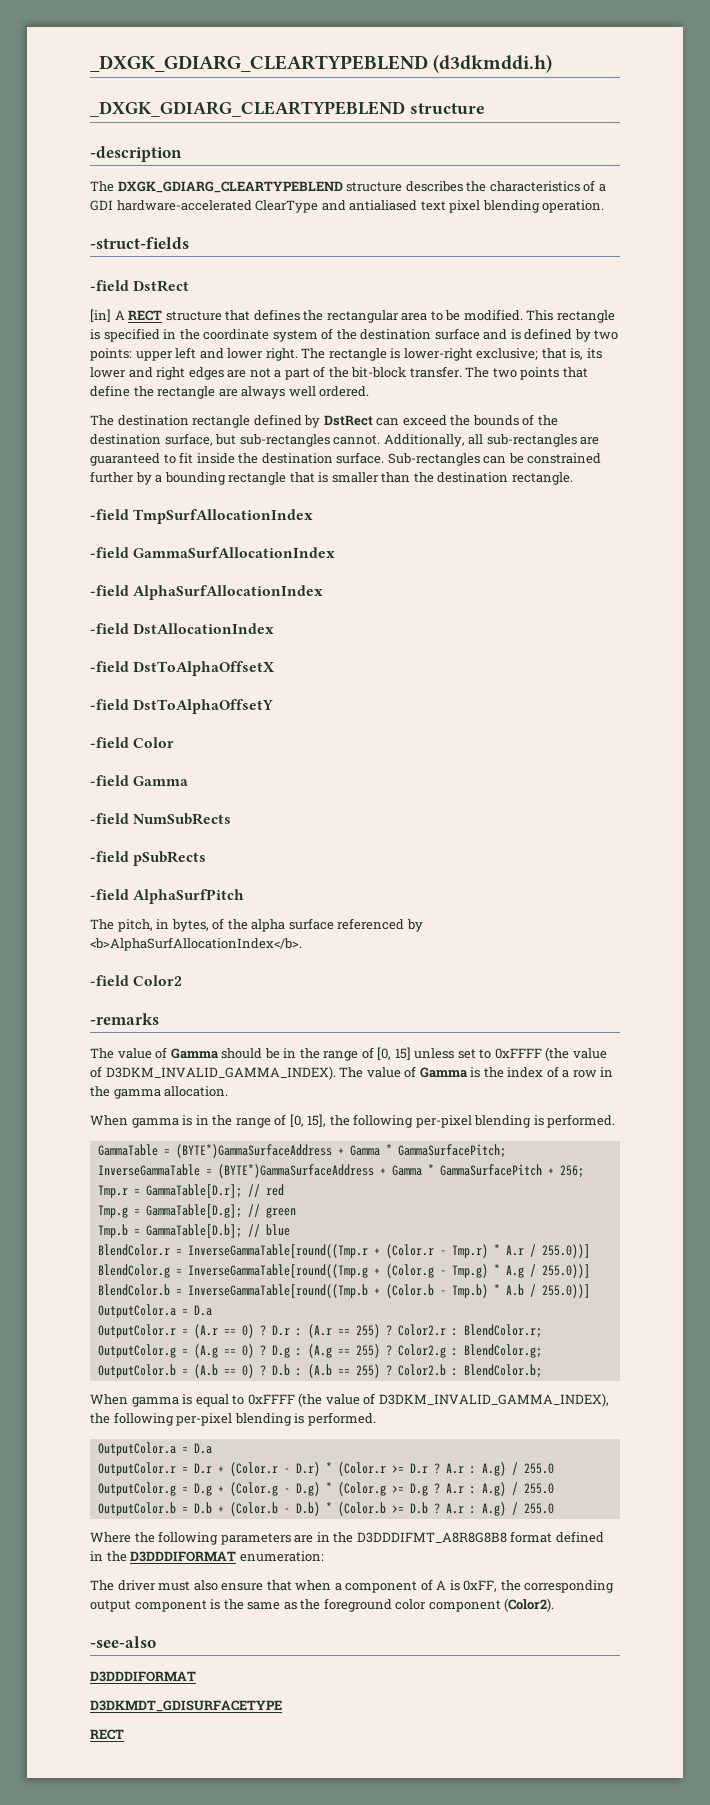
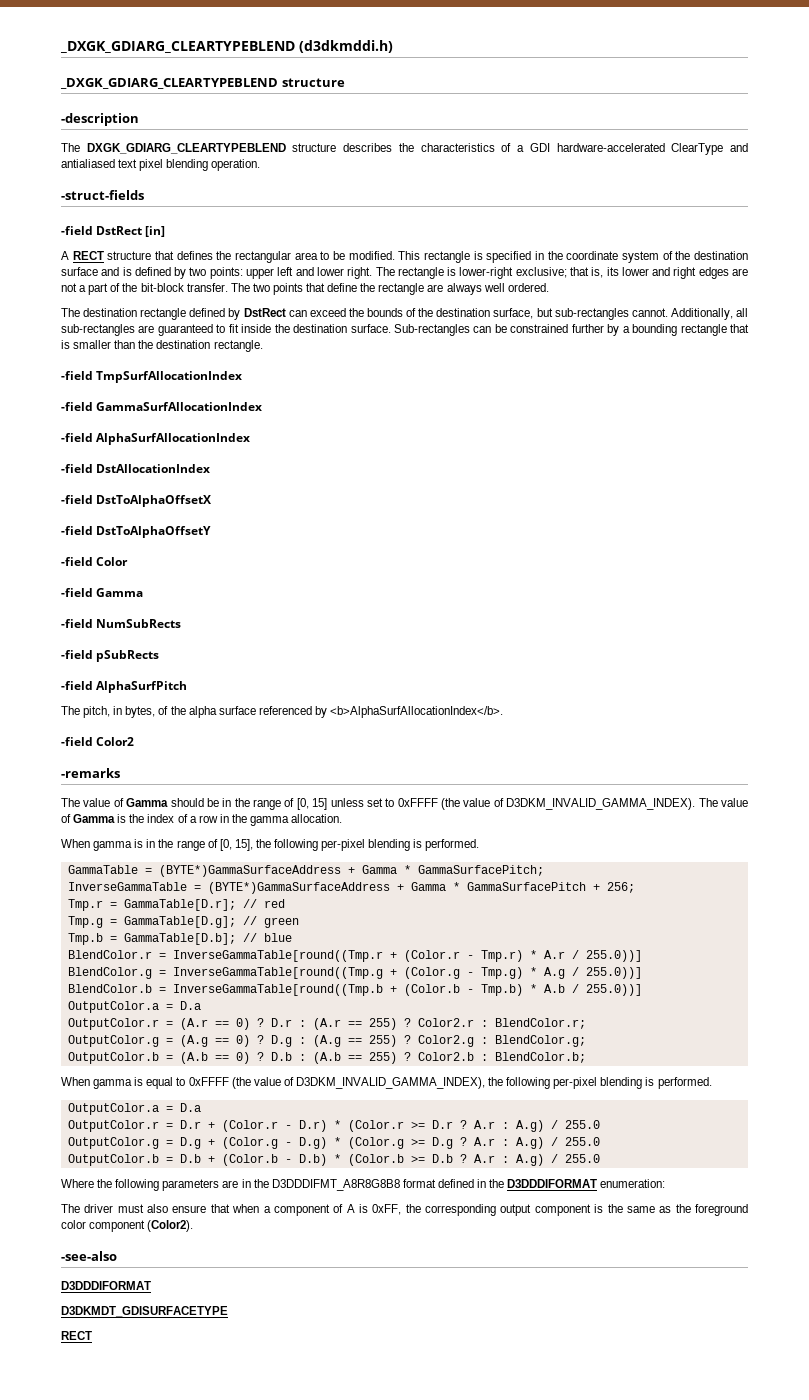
- -field DstRect
- [in] A RECT structure that defines the rectangular area to be modified.
+ -field DstRect [in]
+ A RECT structure that defines the rectangular area to be modified.

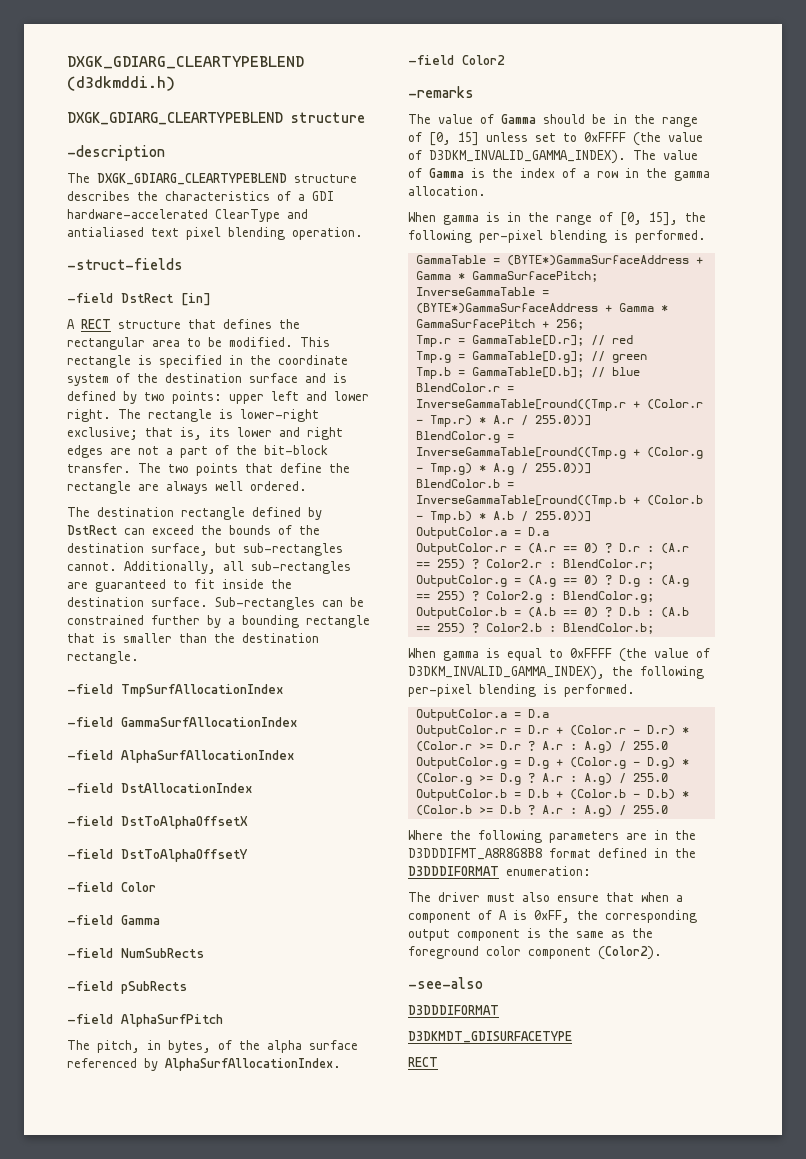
- _DXGK_GDIARG_CLEARTYPEBLEND (d3dkmddi.h)
- _DXGK_GDIARG_CLEARTYPEBLEND structure
+ DXGK_GDIARG_CLEARTYPEBLEND (d3dkmddi.h)
+ DXGK_GDIARG_CLEARTYPEBLEND structure
- The pitch, in bytes, of the alpha surface referenced by <b>AlphaSurfAllocationIndex</b>.
+ The pitch, in bytes, of the alpha surface referenced by AlphaSurfAllocationIndex.

